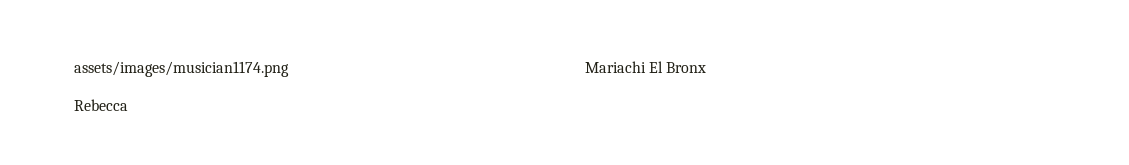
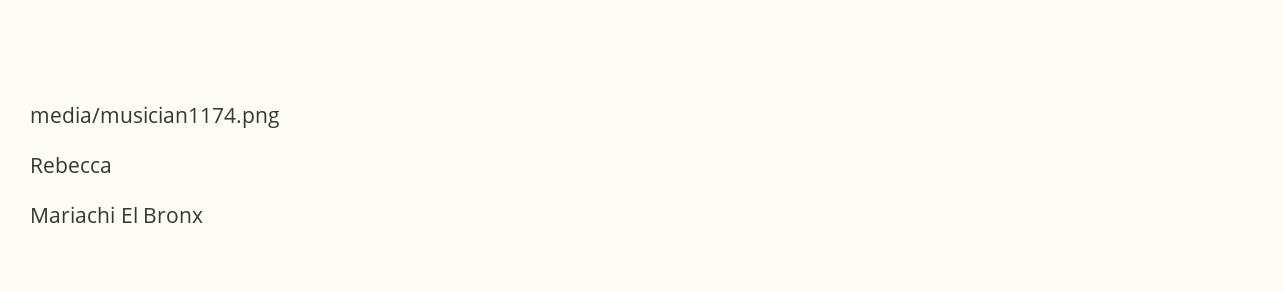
- assets/images/musician1174.png
+ media/musician1174.png

